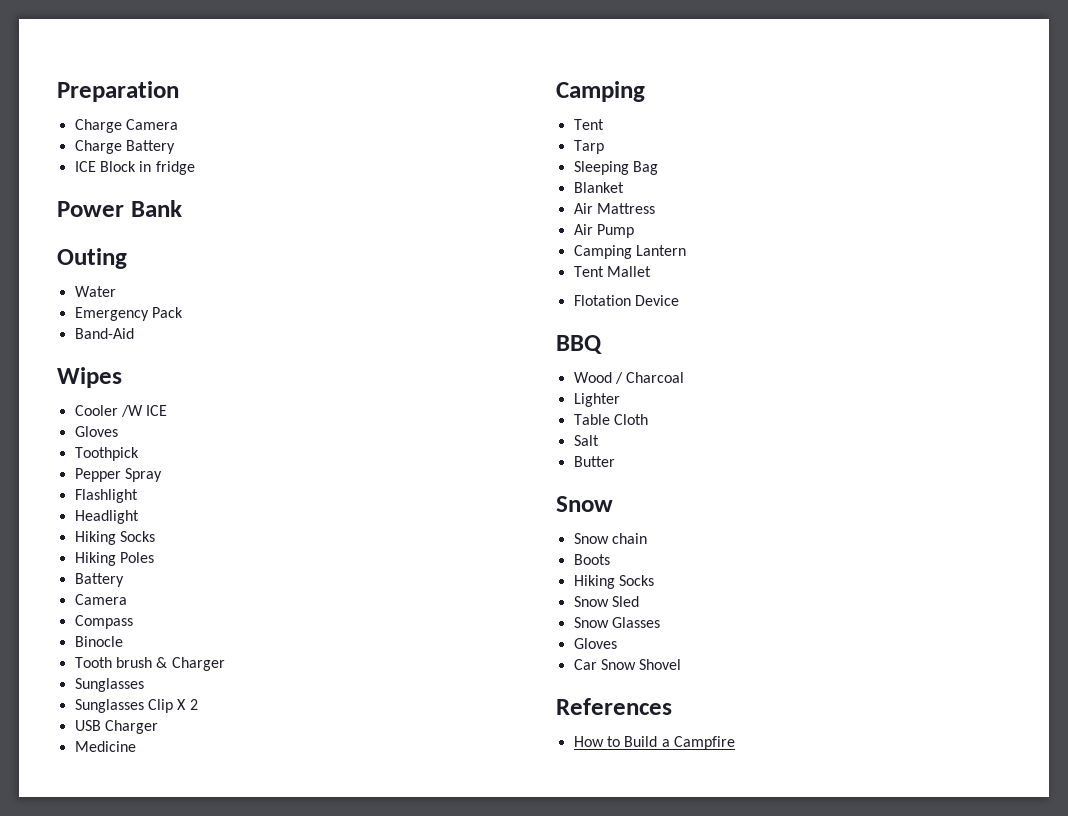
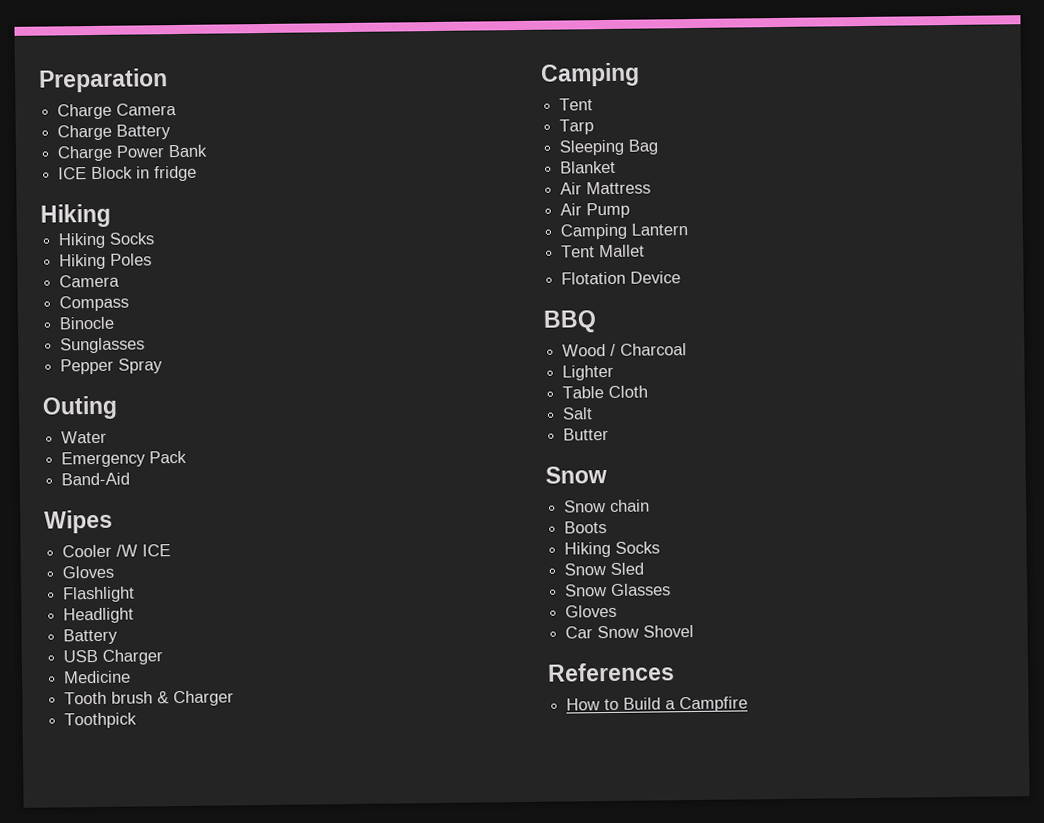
+ Charge Power Bank
  ICE Block in fridge
- Power Bank
+ Hiking
+ Hiking Socks
+ Hiking Poles
+ Camera
+ Compass
+ Binocle
+ Sunglasses
+ Pepper Spray
- Toothpick
- Pepper Spray
  Headlight
- Hiking Socks
- Hiking Poles
  Battery
- Camera
- Compass
- Binocle
- Tooth brush & Charger
- Sunglasses
- Sunglasses Clip X 2
  USB Charger
  Medicine
+ Tooth brush & Charger
+ Toothpick

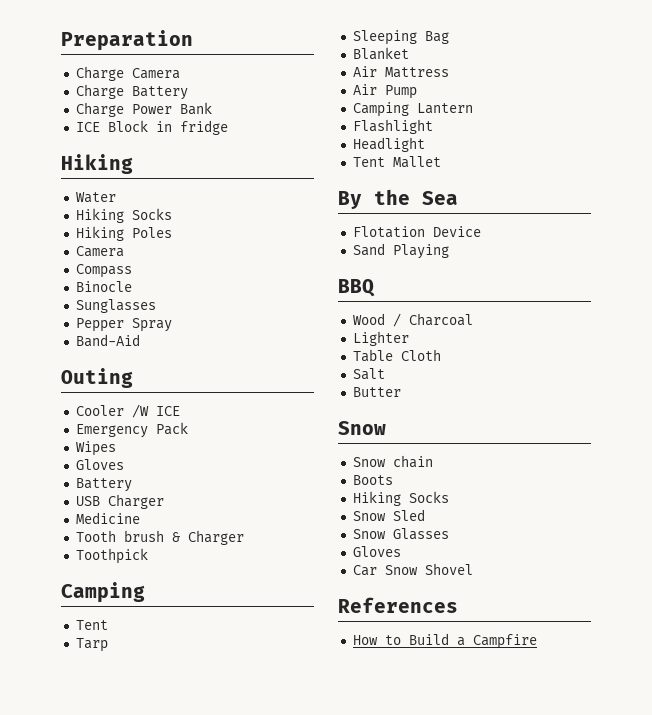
+ Water
- Outing
- Water
- Emergency Pack
- Wipes
+ Outing
  Cooler /W ICE
+ Emergency Pack
+ Wipes
  Gloves
- Flashlight
- Headlight
+ Flashlight
+ Headlight
+ By the Sea
+ Sand Playing

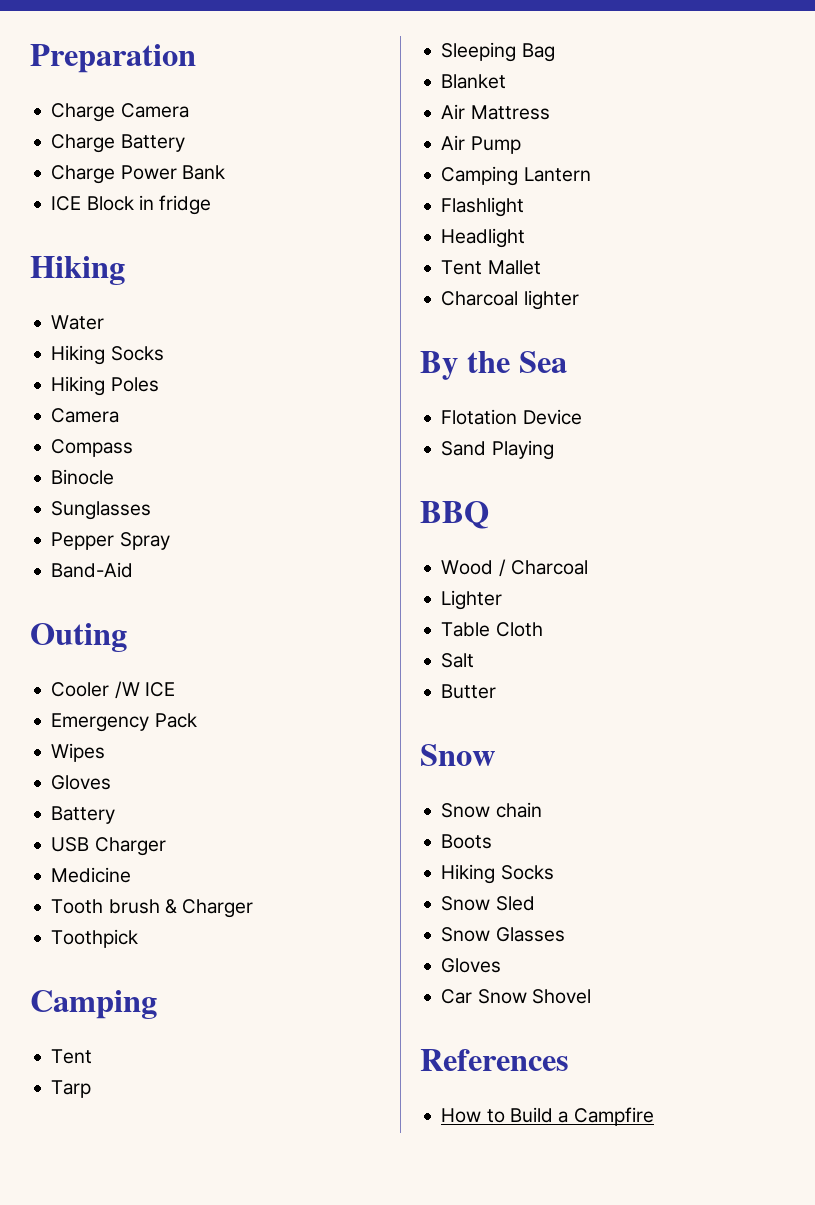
+ Charcoal lighter

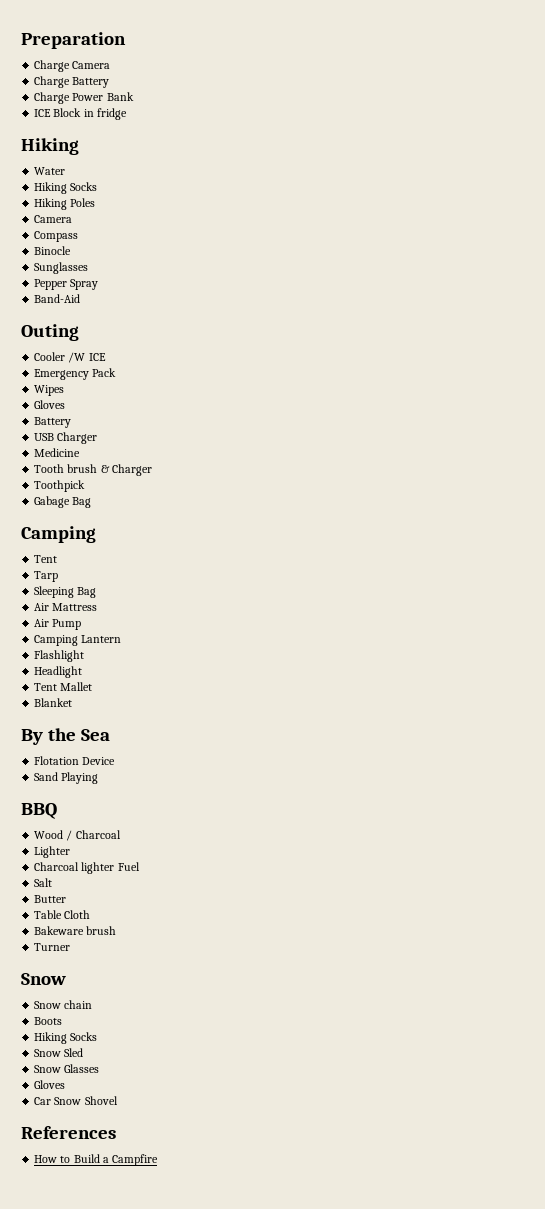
+ Gabage Bag
- Blanket
- Charcoal lighter
+ Blanket
- Table Cloth
+ Charcoal lighter Fuel
+ Table Cloth
+ Bakeware brush
+ Turner

